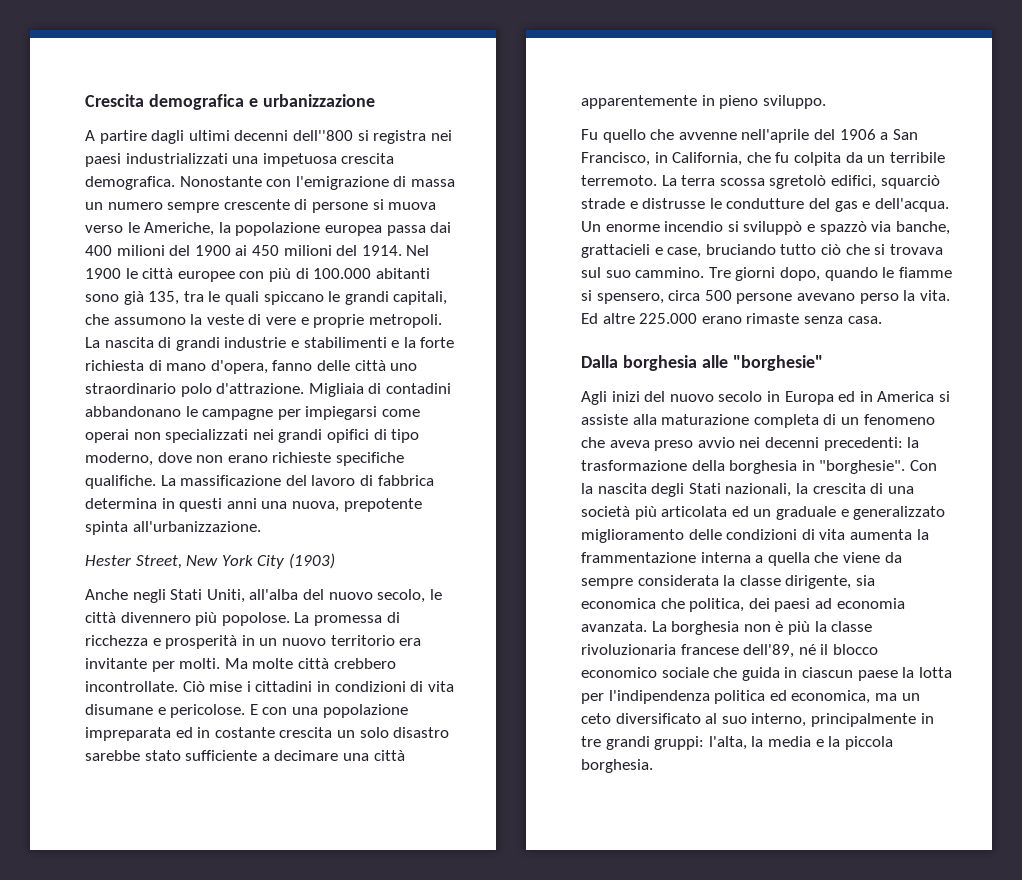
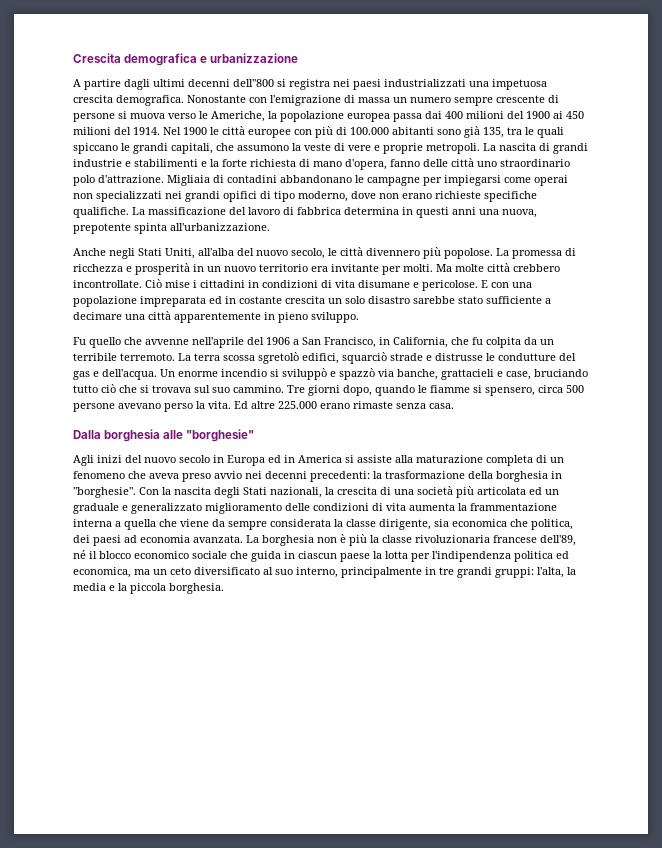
- Hester Street, New York City (1903)

